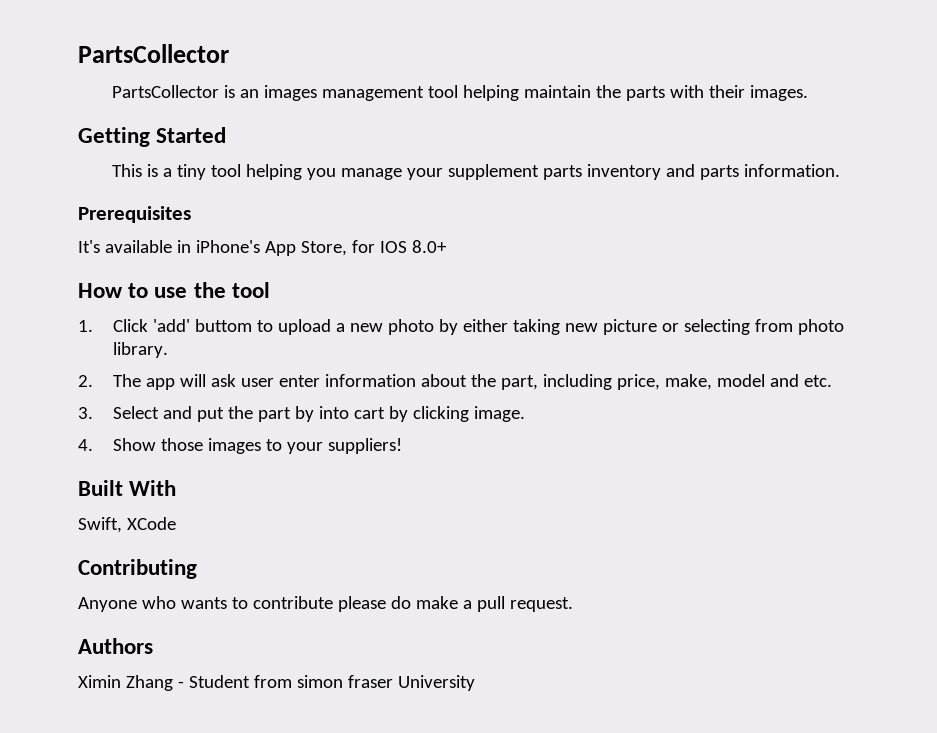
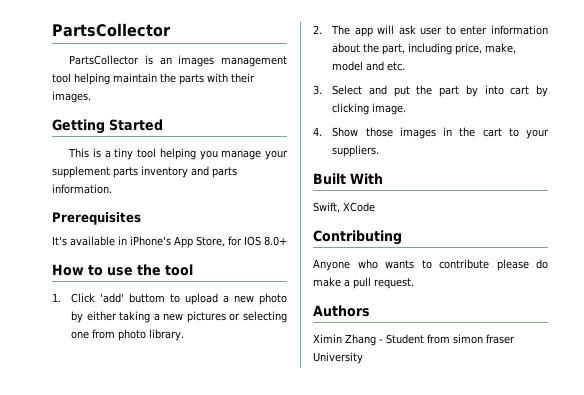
- 1. Click 'add' buttom to upload a new photo by either taking new picture or selecting from photo library.
+ 1. Click 'add' buttom to upload a new photo by either taking a new pictures or selecting one from photo library.
- 2. The app will ask user enter information about the part, including price, make, model and etc.
+ 2. The app will ask user to enter information about the part, including price, make, model and etc.
- 4. Show those images to your suppliers!
+ 4. Show those images in the cart to your suppliers.

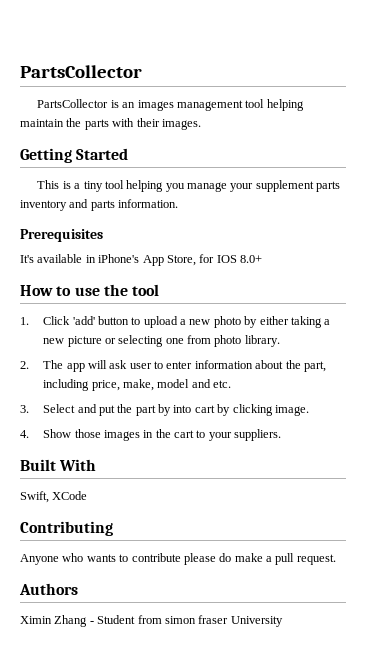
- 1. Click 'add' buttom to upload a new photo by either taking a new pictures or selecting one from photo library.
+ 1. Click 'add' button to upload a new photo by either taking a new picture or selecting one from photo library.

